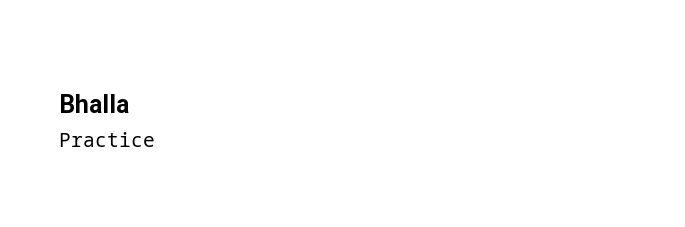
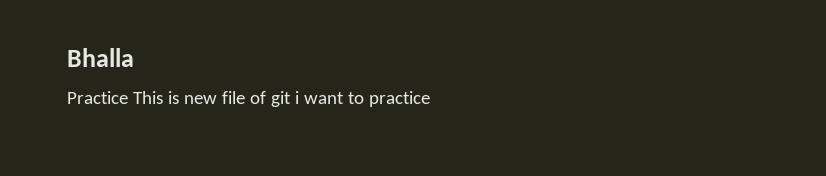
- Practice
+ Practice This is new file of git i want to practice

